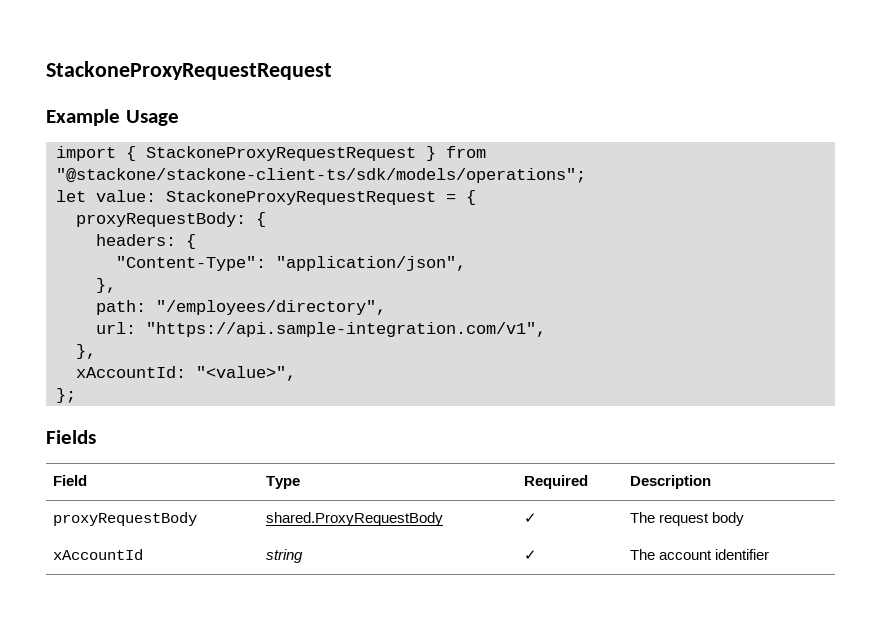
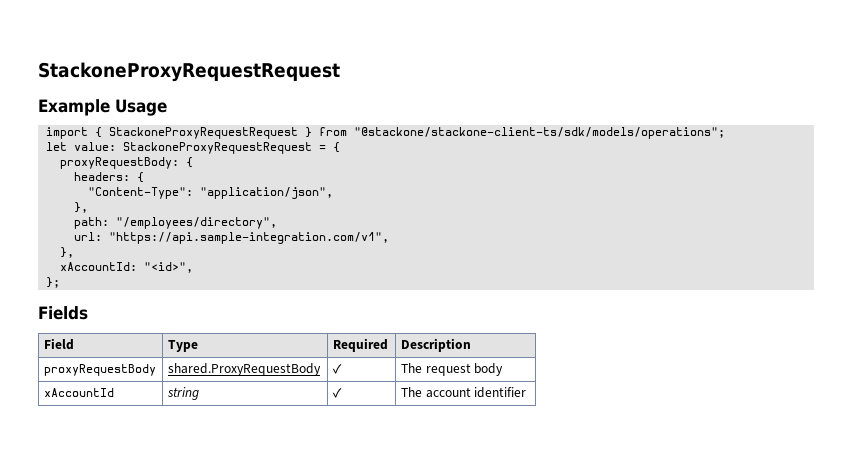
- xAccountId: "<value>",
+ xAccountId: "<id>",

